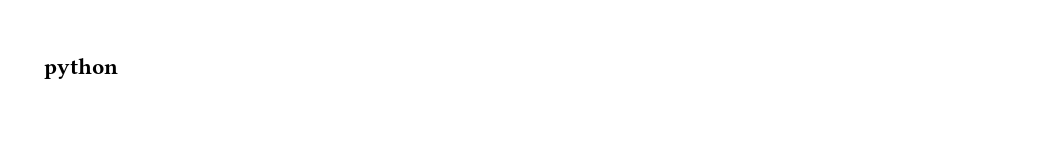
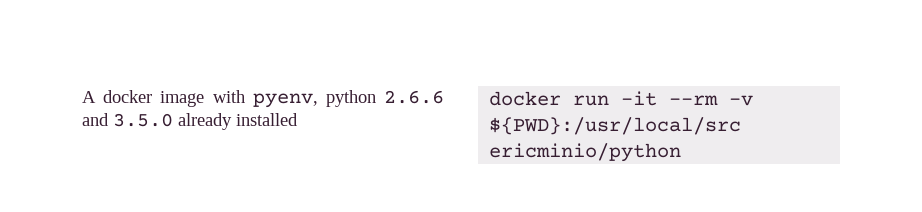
- python
+ A docker image with pyenv, python 2.6.6 and 3.5.0 already installed
+ docker run -it --rm -v ${PWD}:/usr/local/src ericminio/python

